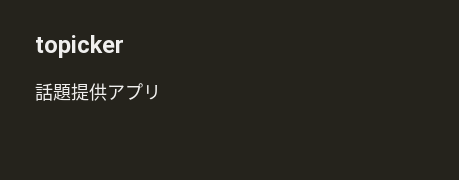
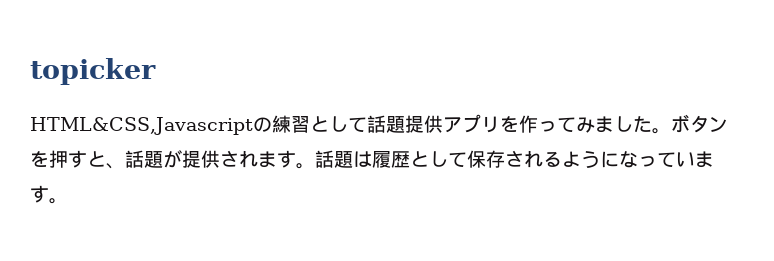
- 話題提供アプリ
+ HTML&CSS,Javascriptの練習として話題提供アプリを作ってみました。ボタンを押すと、話題が提供されます。話題は履歴として保存されるようになっています。

